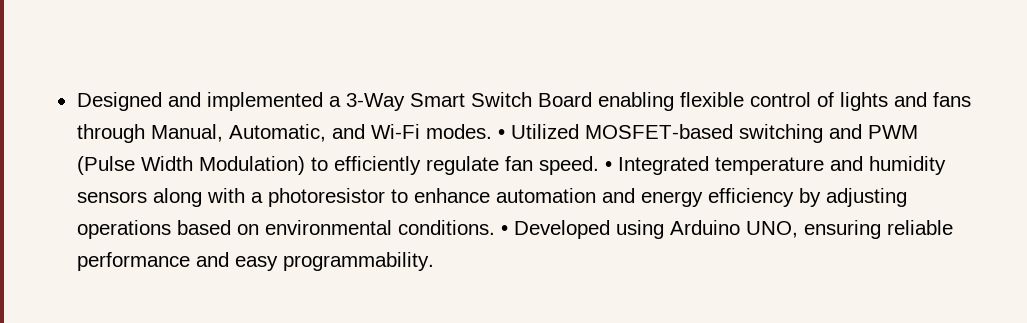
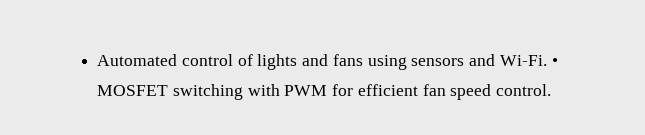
- Designed and implemented a 3-Way Smart Switch Board enabling flexible control of lights and fans through Manual, Automatic, and Wi-Fi modes. • Utilized MOSFET-based switching and PWM (Pulse Width Modulation) to efficiently regulate fan speed. • Integrated temperature and humidity sensors along with a photoresistor to enhance automation and energy efficiency by adjusting operations based on environmental conditions. • Developed using Arduino UNO, ensuring reliable performance and easy programmability.
+ Automated control of lights and fans using sensors and Wi-Fi. • MOSFET switching with PWM for efficient fan speed control.

